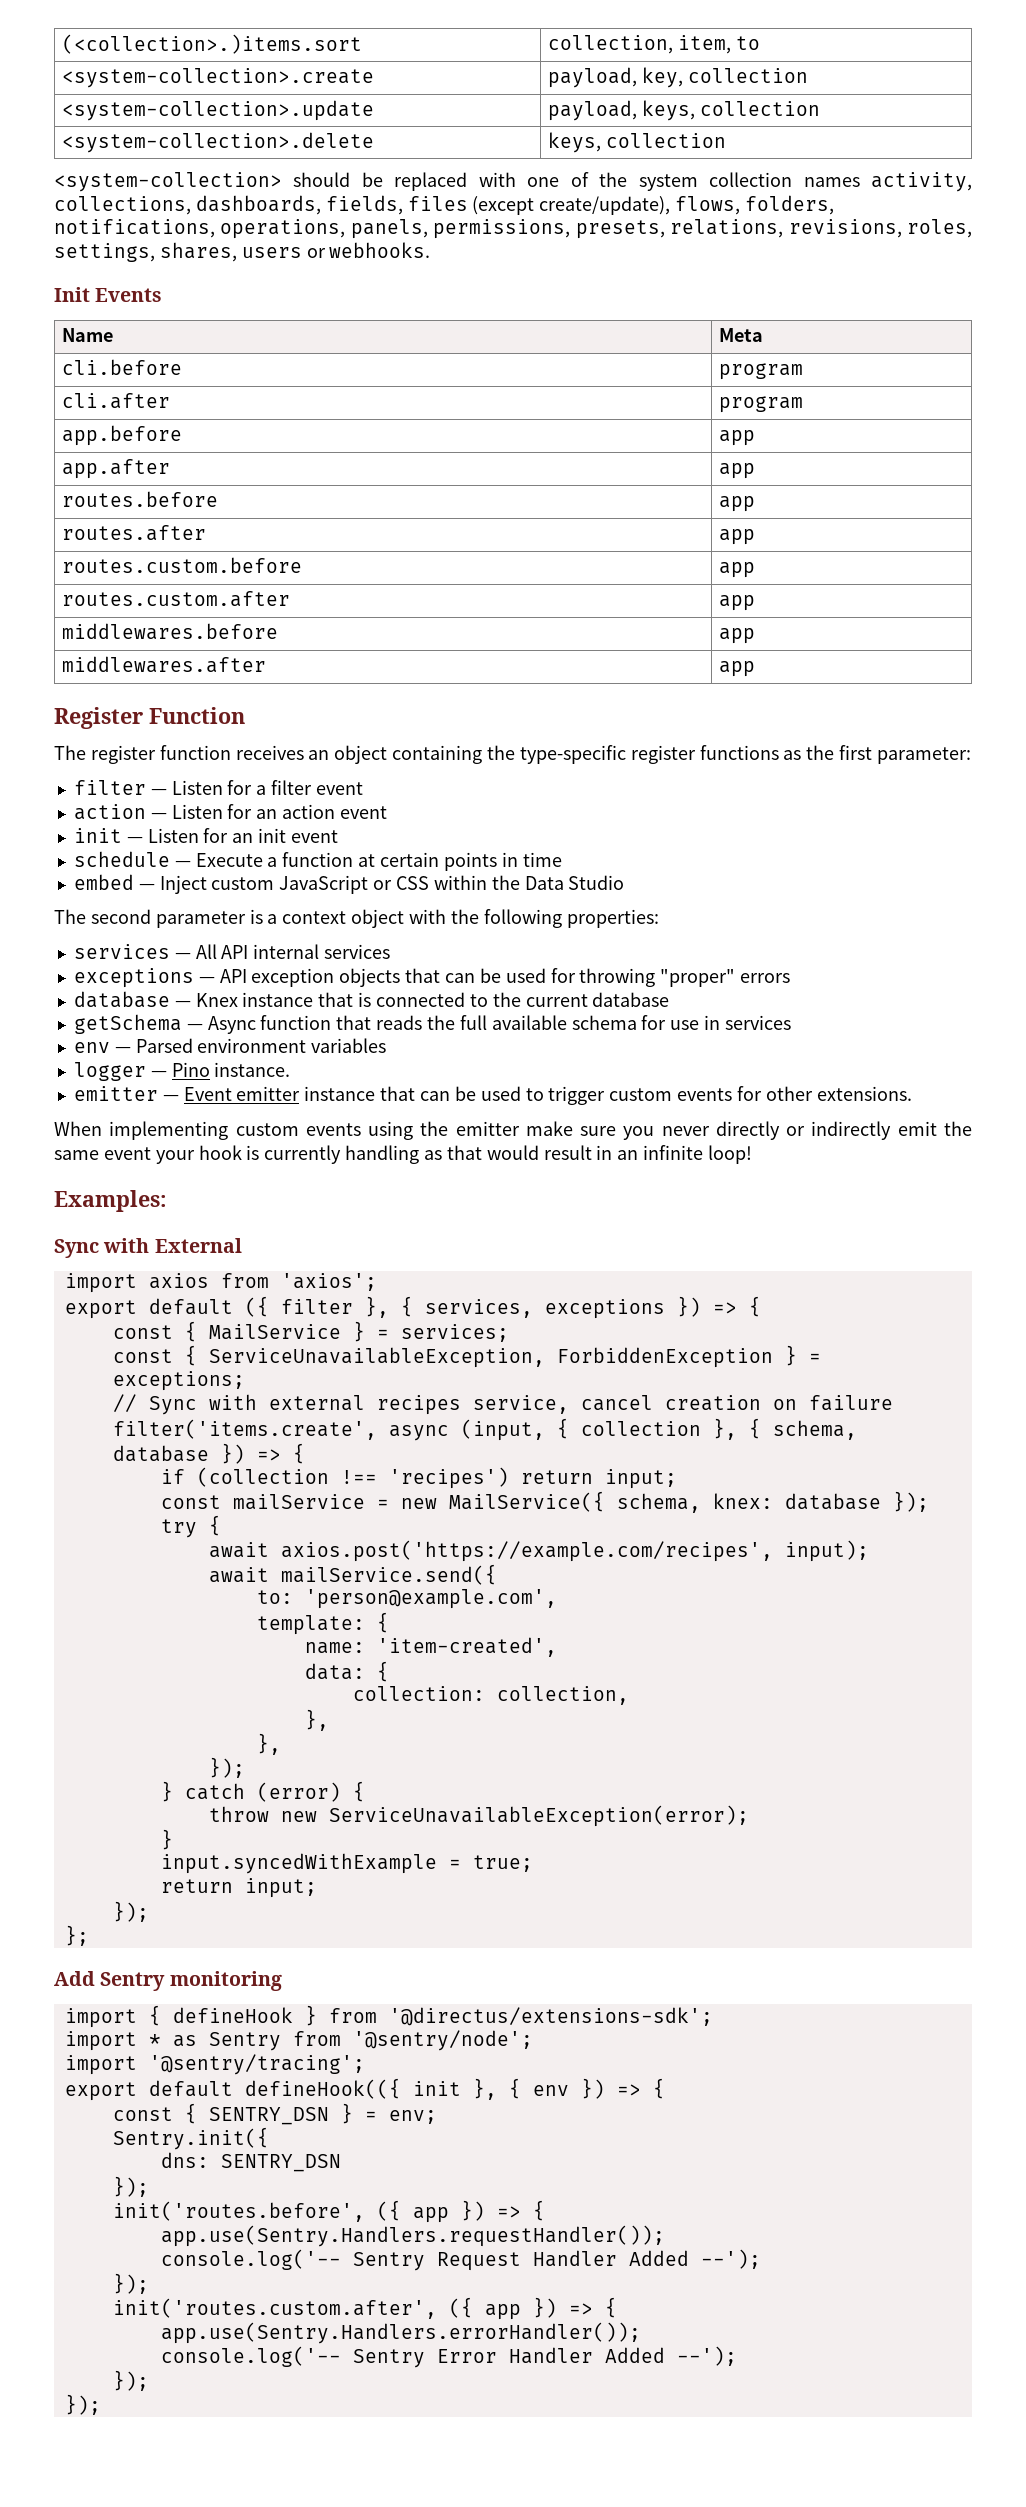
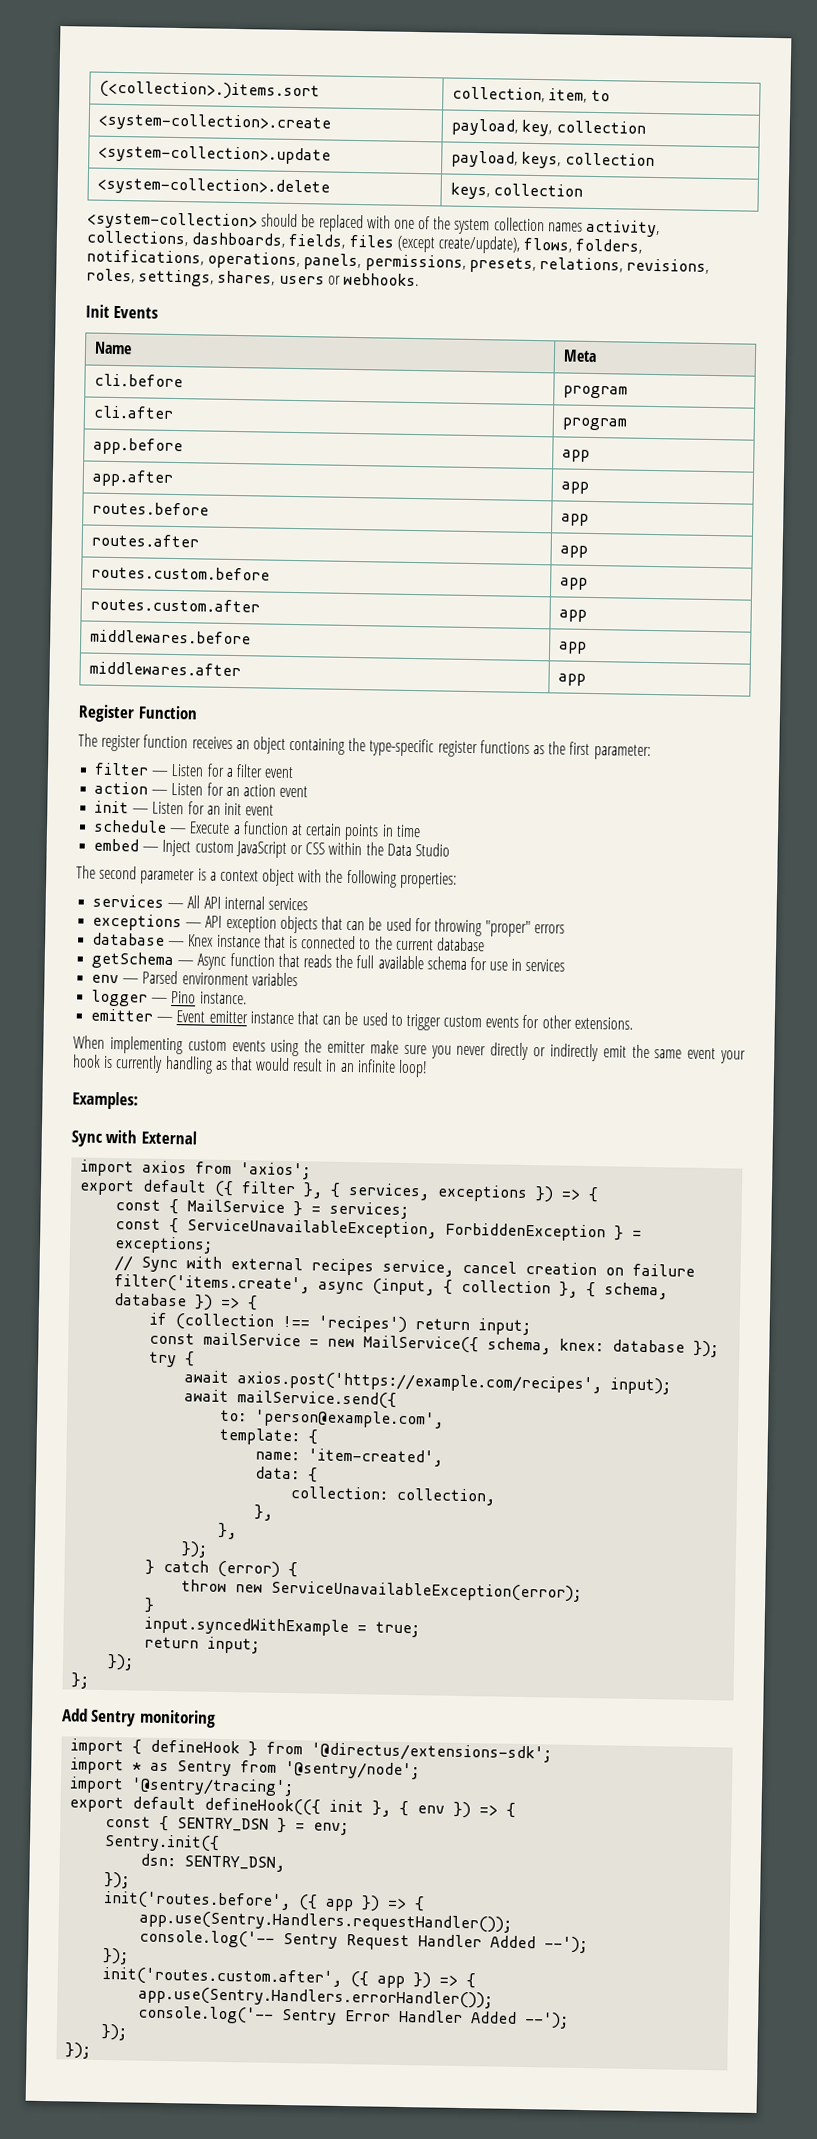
- dns: SENTRY_DSN
+ dsn: SENTRY_DSN,

